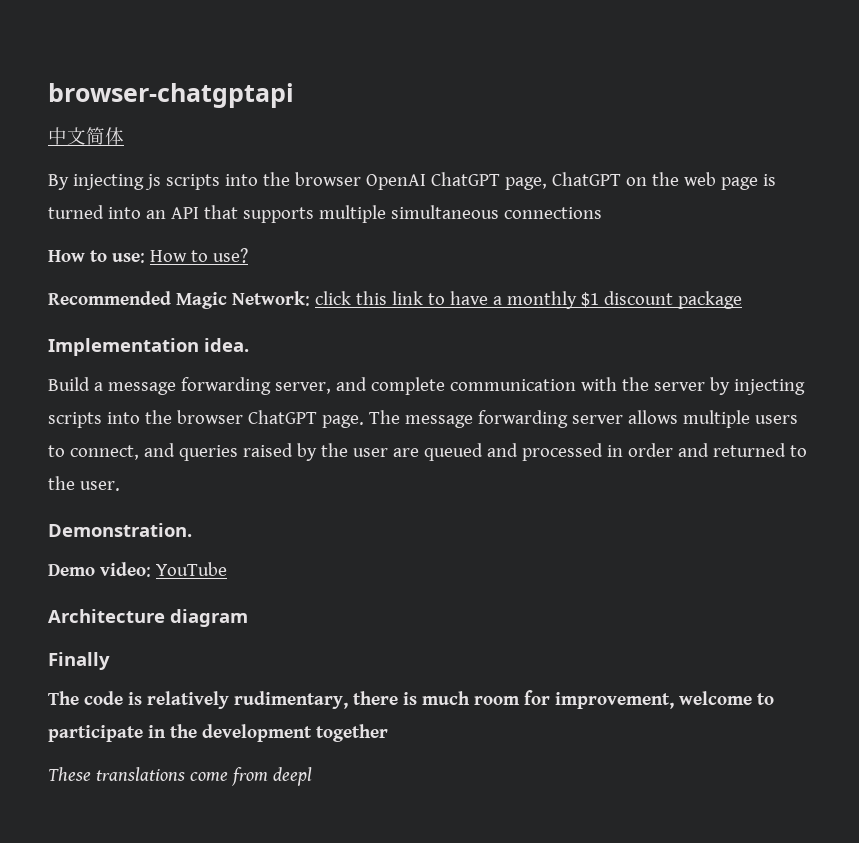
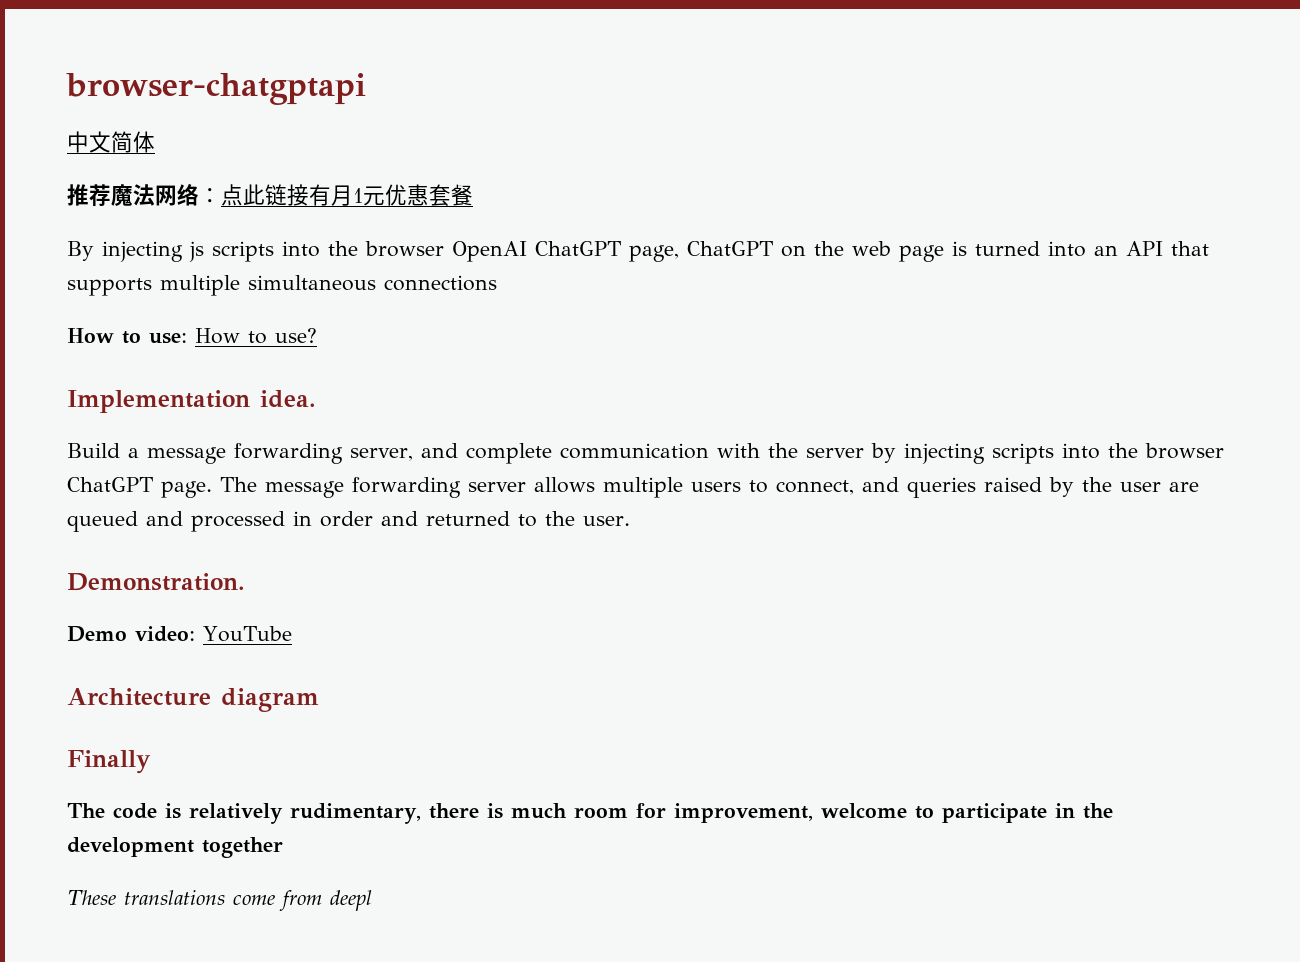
+ 推荐魔法网络：点此链接有月1元优惠套餐
- Recommended Magic Network: click this link to have a monthly $1 discount package

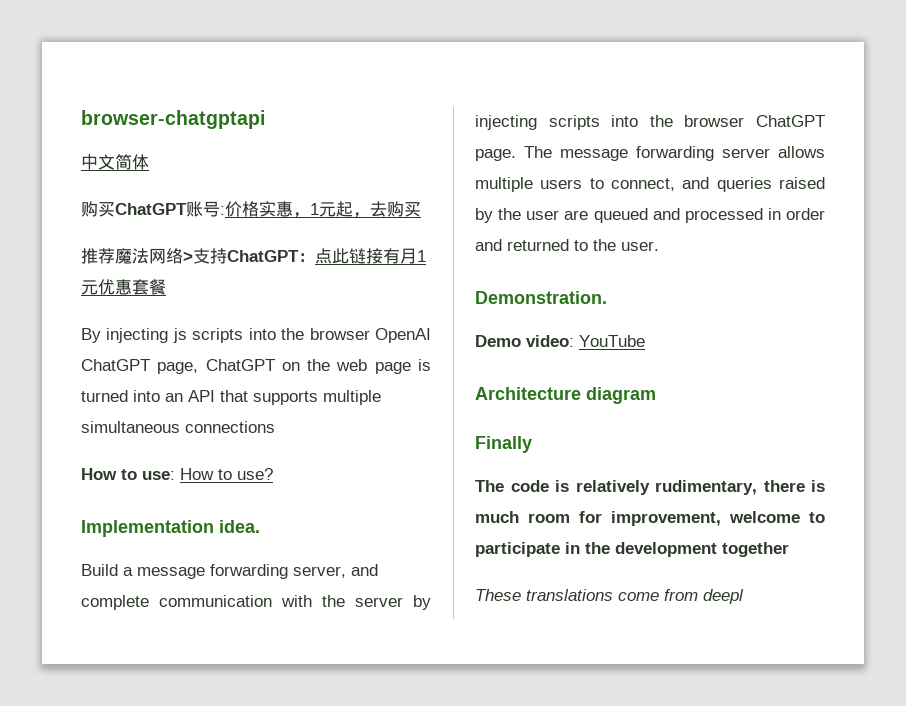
+ 购买ChatGPT账号:价格实惠，1元起，去购买
- 推荐魔法网络：点此链接有月1元优惠套餐
+ 推荐魔法网络>支持ChatGPT：点此链接有月1元优惠套餐

